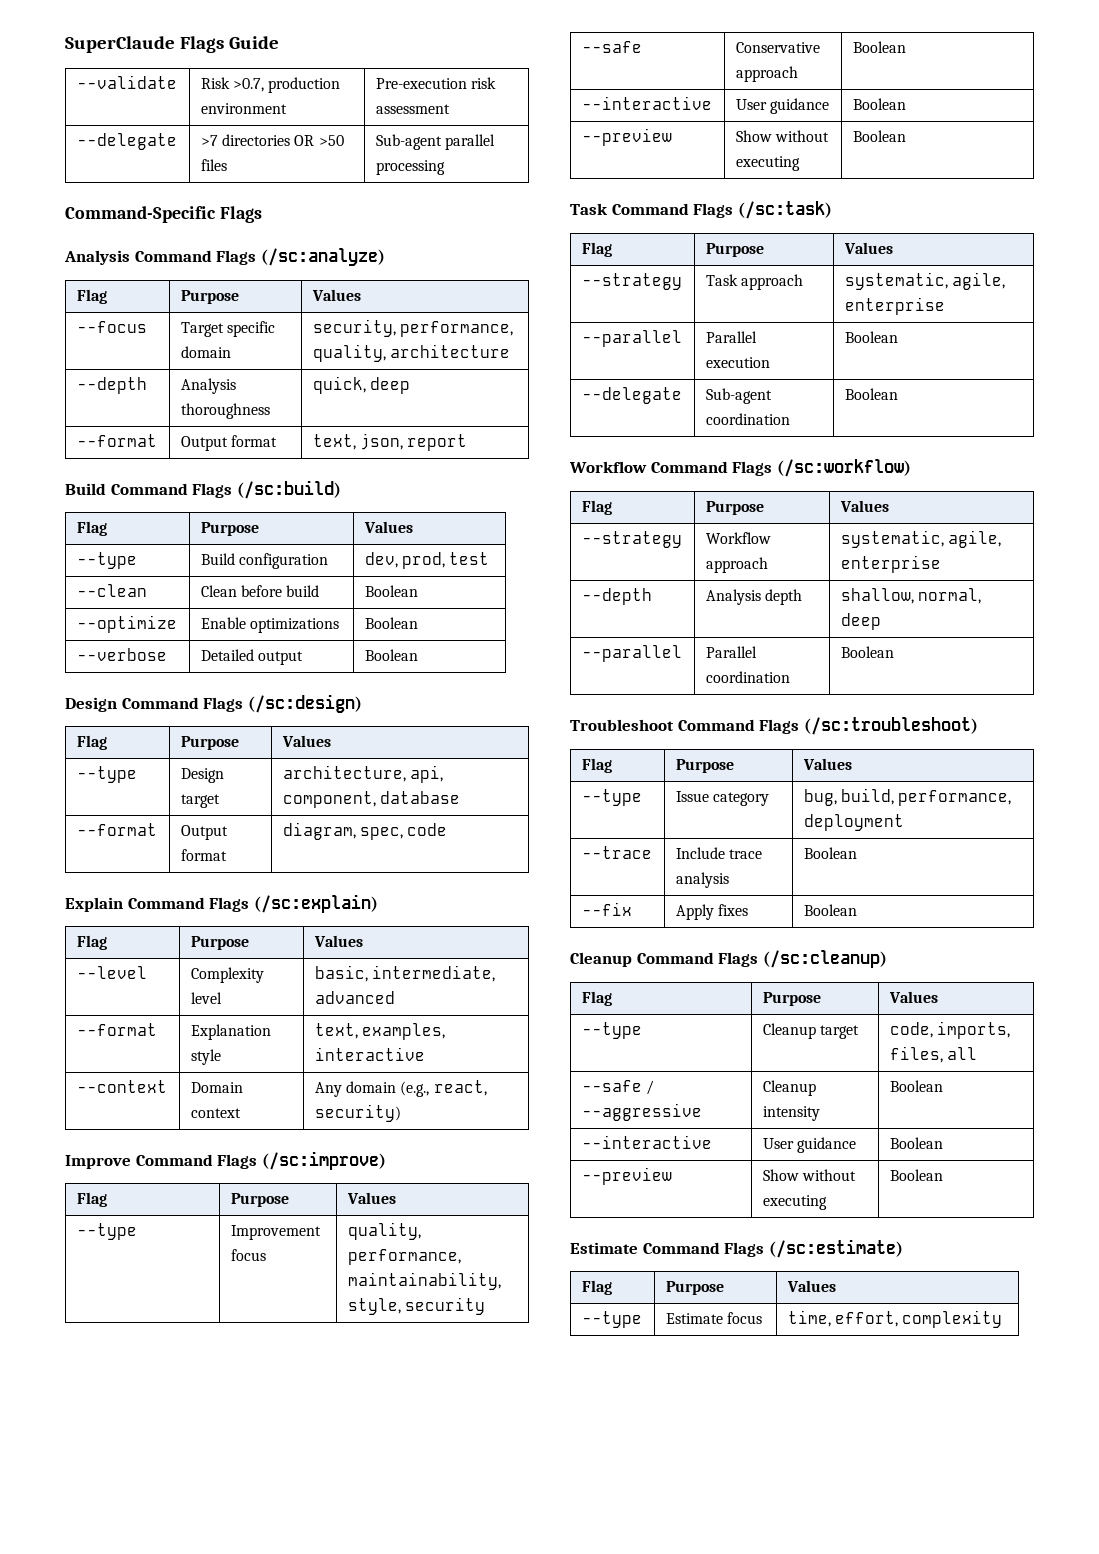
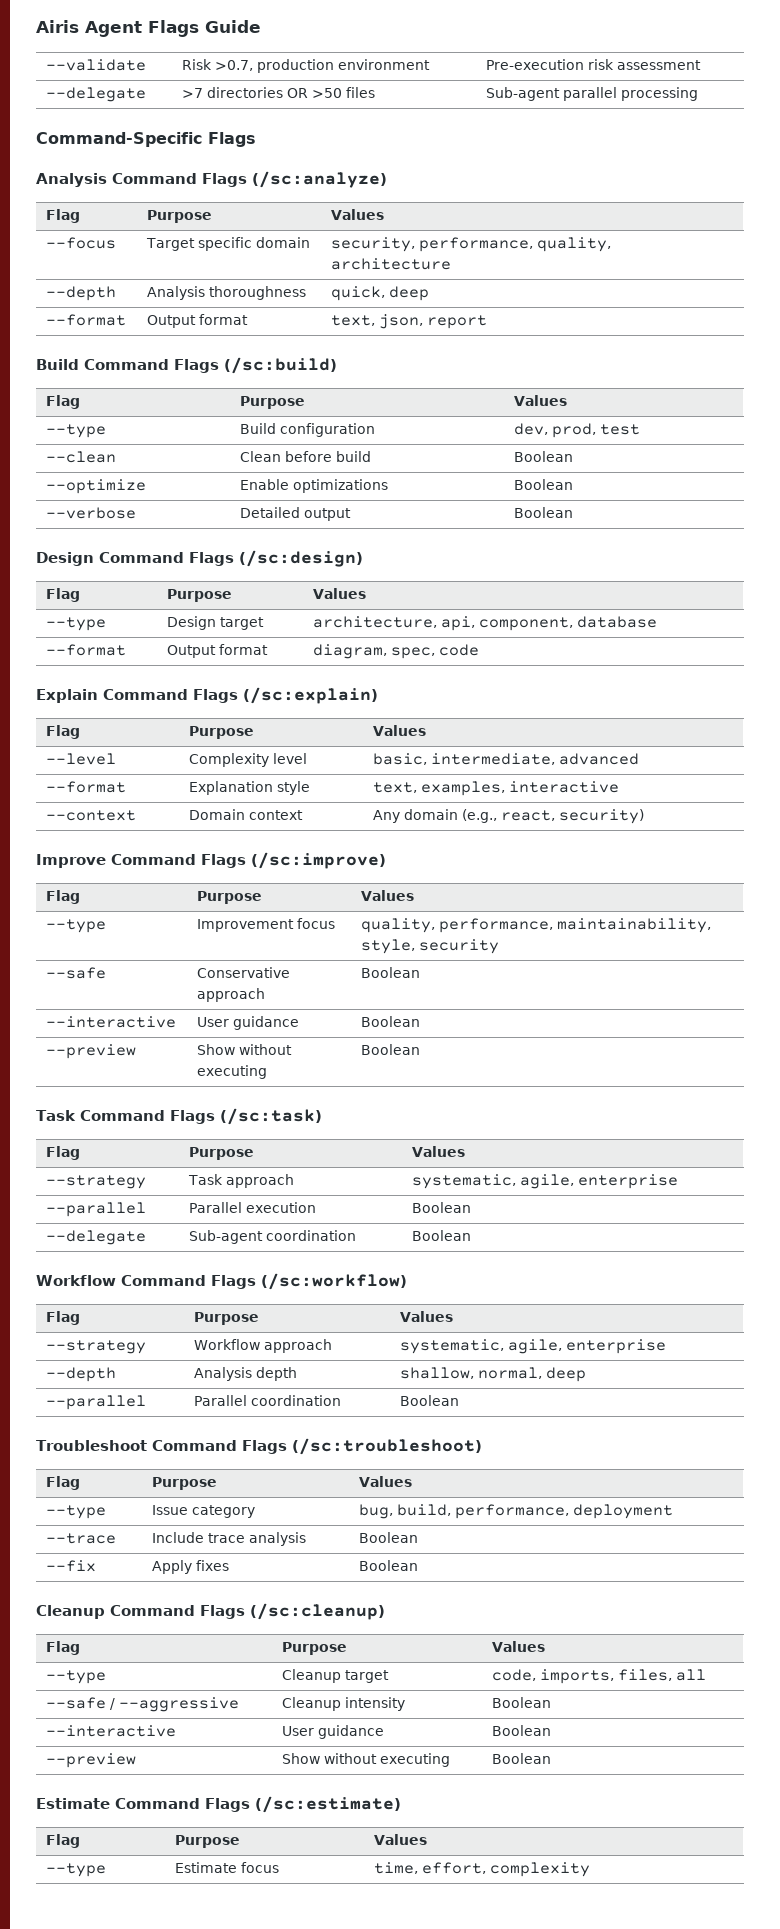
- SuperClaude Flags Guide
+ Airis Agent Flags Guide

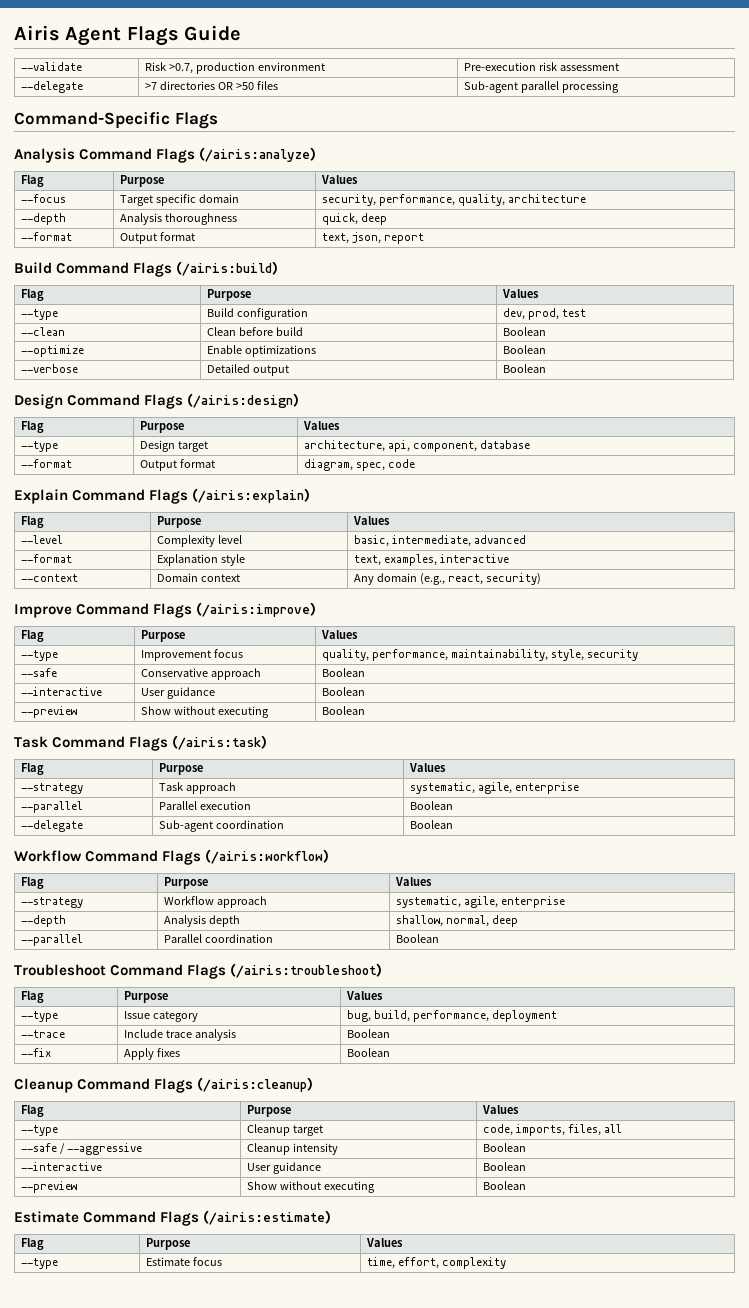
- Analysis Command Flags (/sc:analyze)
+ Analysis Command Flags (/airis:analyze)
- Build Command Flags (/sc:build)
+ Build Command Flags (/airis:build)
- Design Command Flags (/sc:design)
+ Design Command Flags (/airis:design)
- Explain Command Flags (/sc:explain)
+ Explain Command Flags (/airis:explain)
- Improve Command Flags (/sc:improve)
+ Improve Command Flags (/airis:improve)
- Task Command Flags (/sc:task)
+ Task Command Flags (/airis:task)
- Workflow Command Flags (/sc:workflow)
+ Workflow Command Flags (/airis:workflow)
- Troubleshoot Command Flags (/sc:troubleshoot)
+ Troubleshoot Command Flags (/airis:troubleshoot)
- Cleanup Command Flags (/sc:cleanup)
+ Cleanup Command Flags (/airis:cleanup)
- Estimate Command Flags (/sc:estimate)
+ Estimate Command Flags (/airis:estimate)

